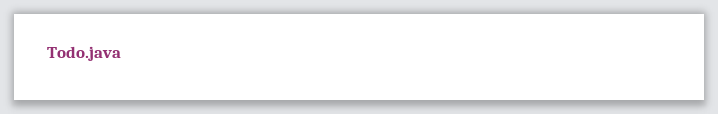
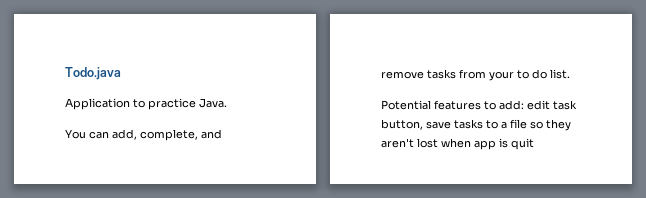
+ Application to practice Java.
+ You can add, complete, and remove tasks from your to do list.
+ Potential features to add: edit task button, save tasks to a file so they aren't lost when app is quit

